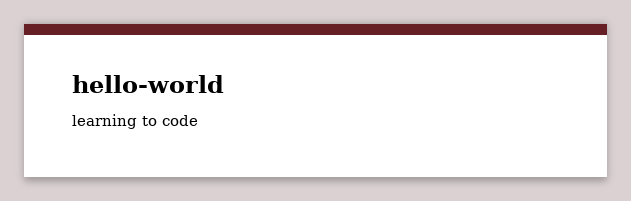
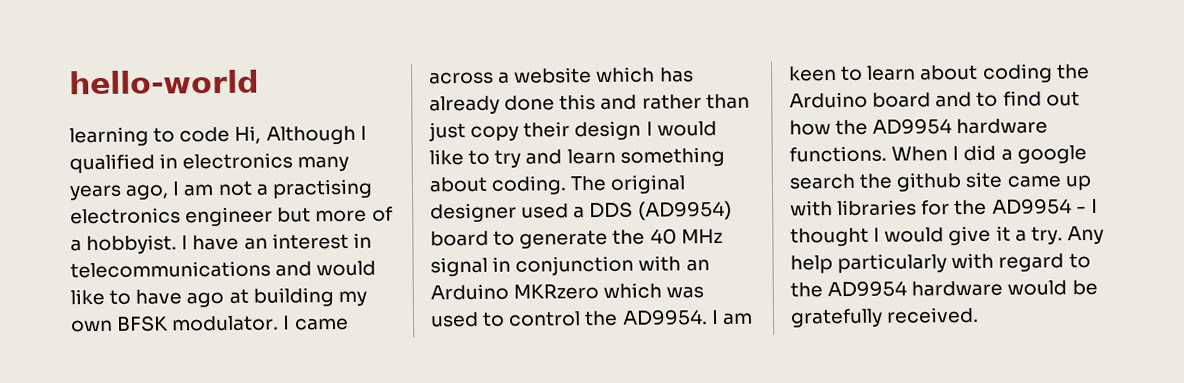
- learning to code
+ learning to code Hi, Although I qualified in electronics many years ago, I am not a practising electronics engineer but more of a hobbyist. I have an interest in telecommunications and would like to have ago at building my own BFSK modulator. I came across a website which has already done this and rather than just copy their design I would like to try and learn something about coding. The original designer used a DDS (AD9954) board to generate the 40 MHz signal in conjunction with an Arduino MKRzero which was used to control the AD9954. I am keen to learn about coding the Arduino board and to find out how the AD9954 hardware functions. When I did a google search the github site came up with libraries for the AD9954 - I thought I would give it a try. Any help particularly with regard to the AD9954 hardware would be gratefully received.

